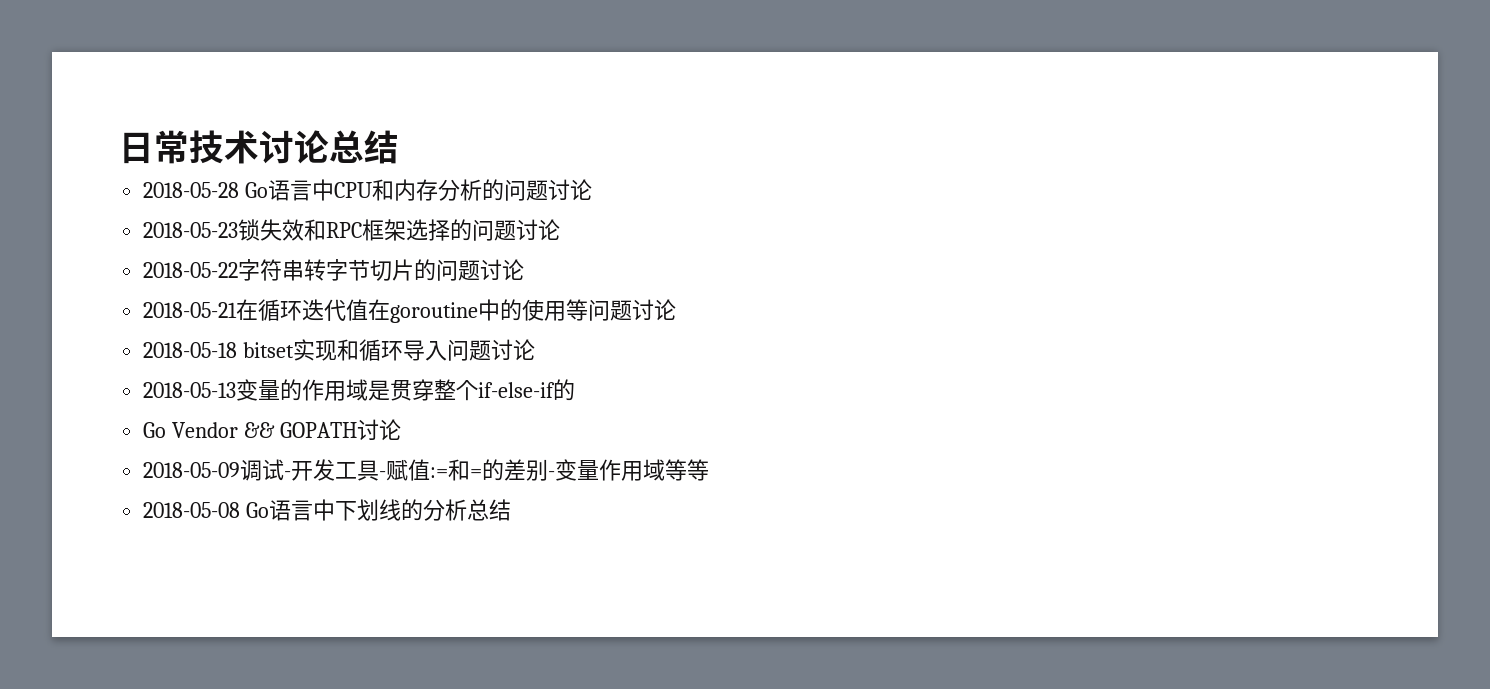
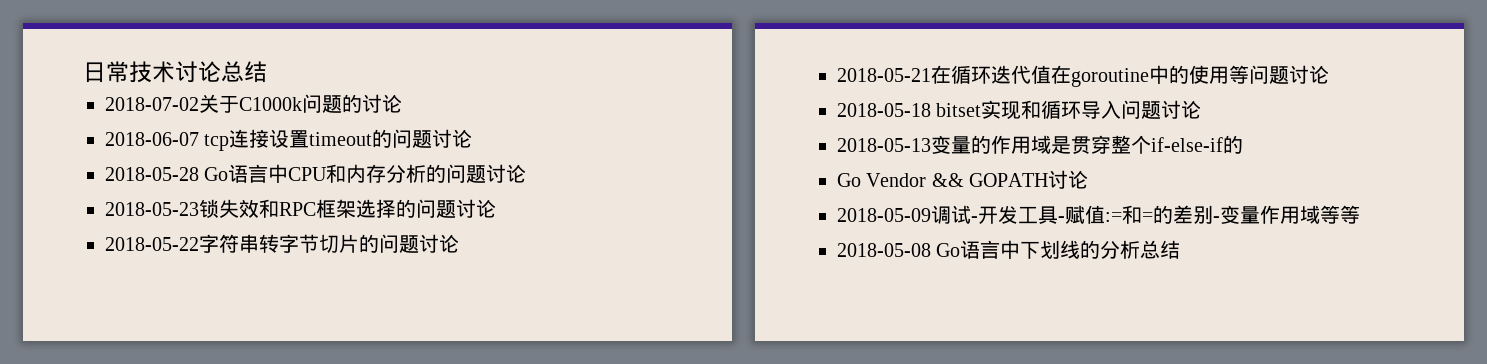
+ 2018-07-02关于C1000k问题的讨论
+ 2018-06-07 tcp连接设置timeout的问题讨论

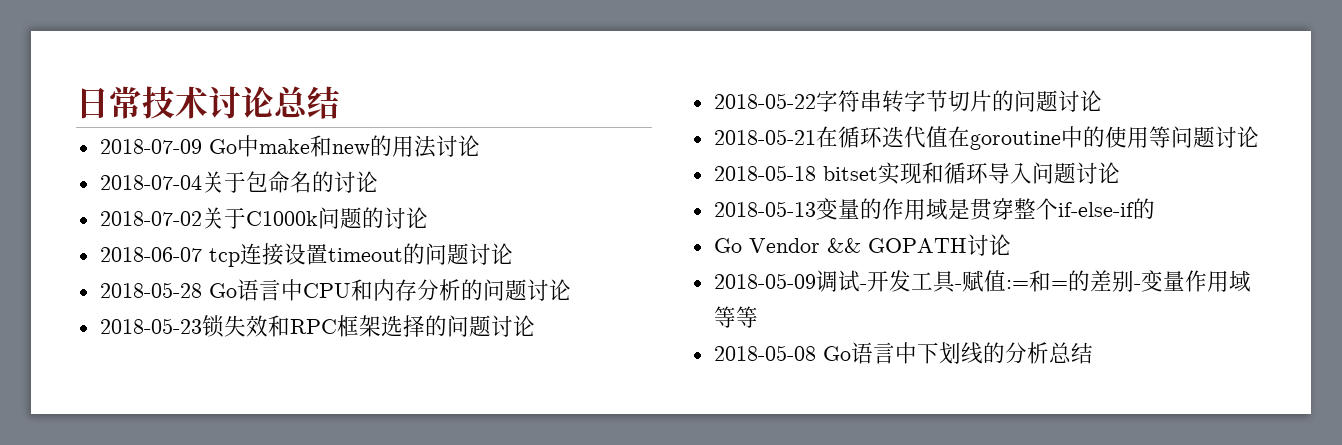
+ 2018-07-09 Go中make和new的用法讨论
+ 2018-07-04关于包命名的讨论

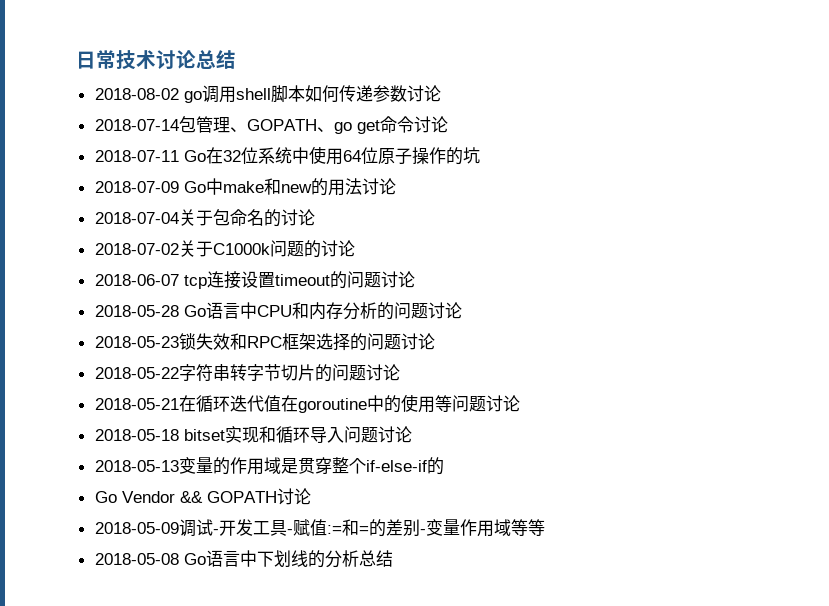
+ 2018-08-02 go调用shell脚本如何传递参数讨论
+ 2018-07-14包管理、GOPATH、go get命令讨论
+ 2018-07-11 Go在32位系统中使用64位原子操作的坑

